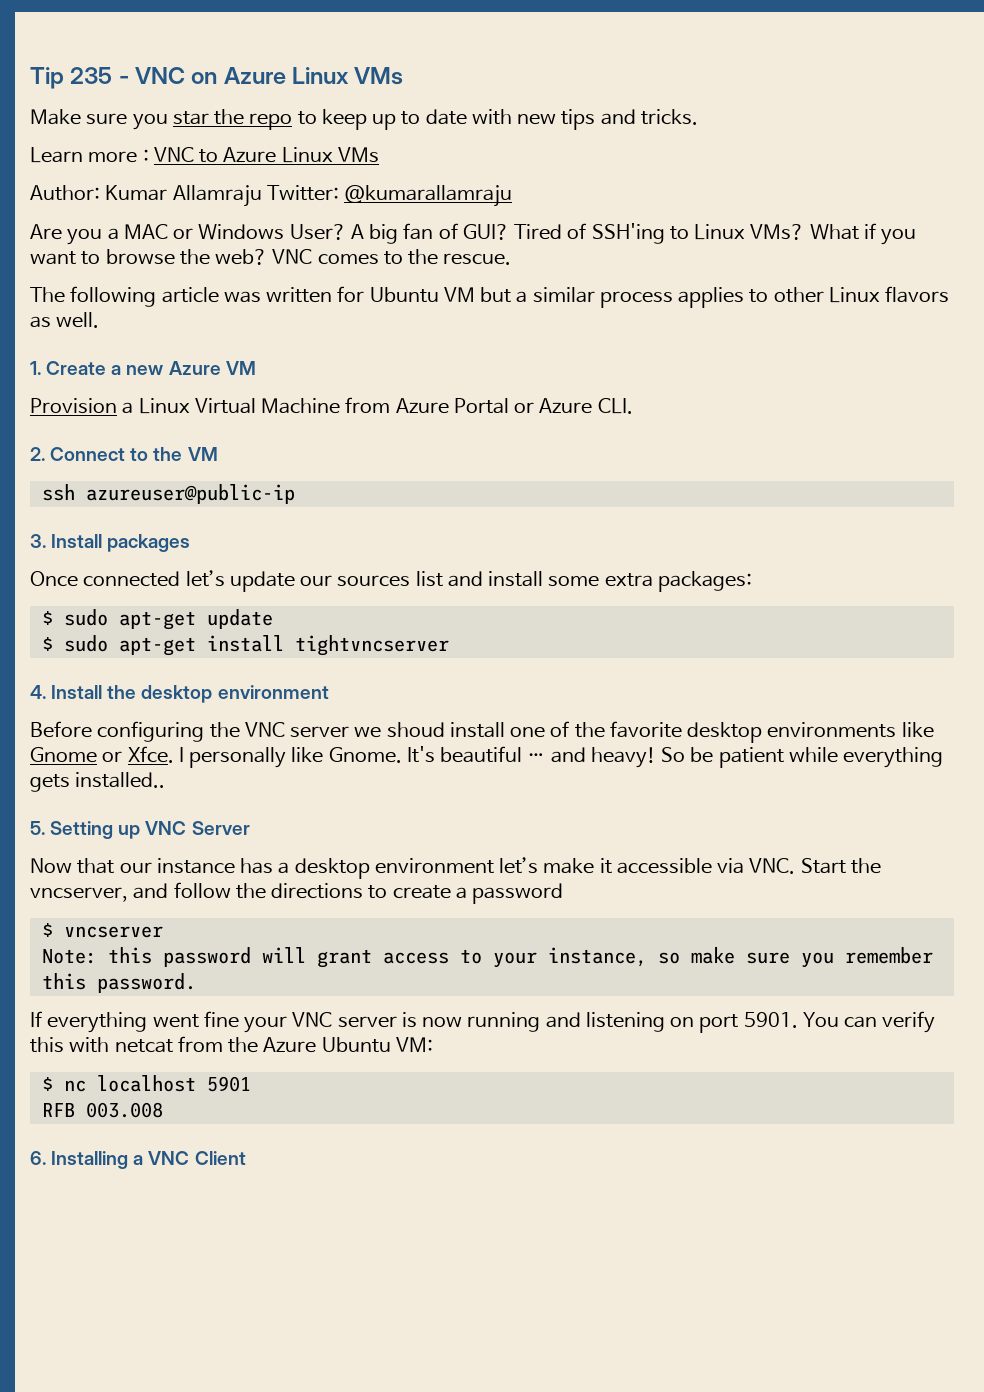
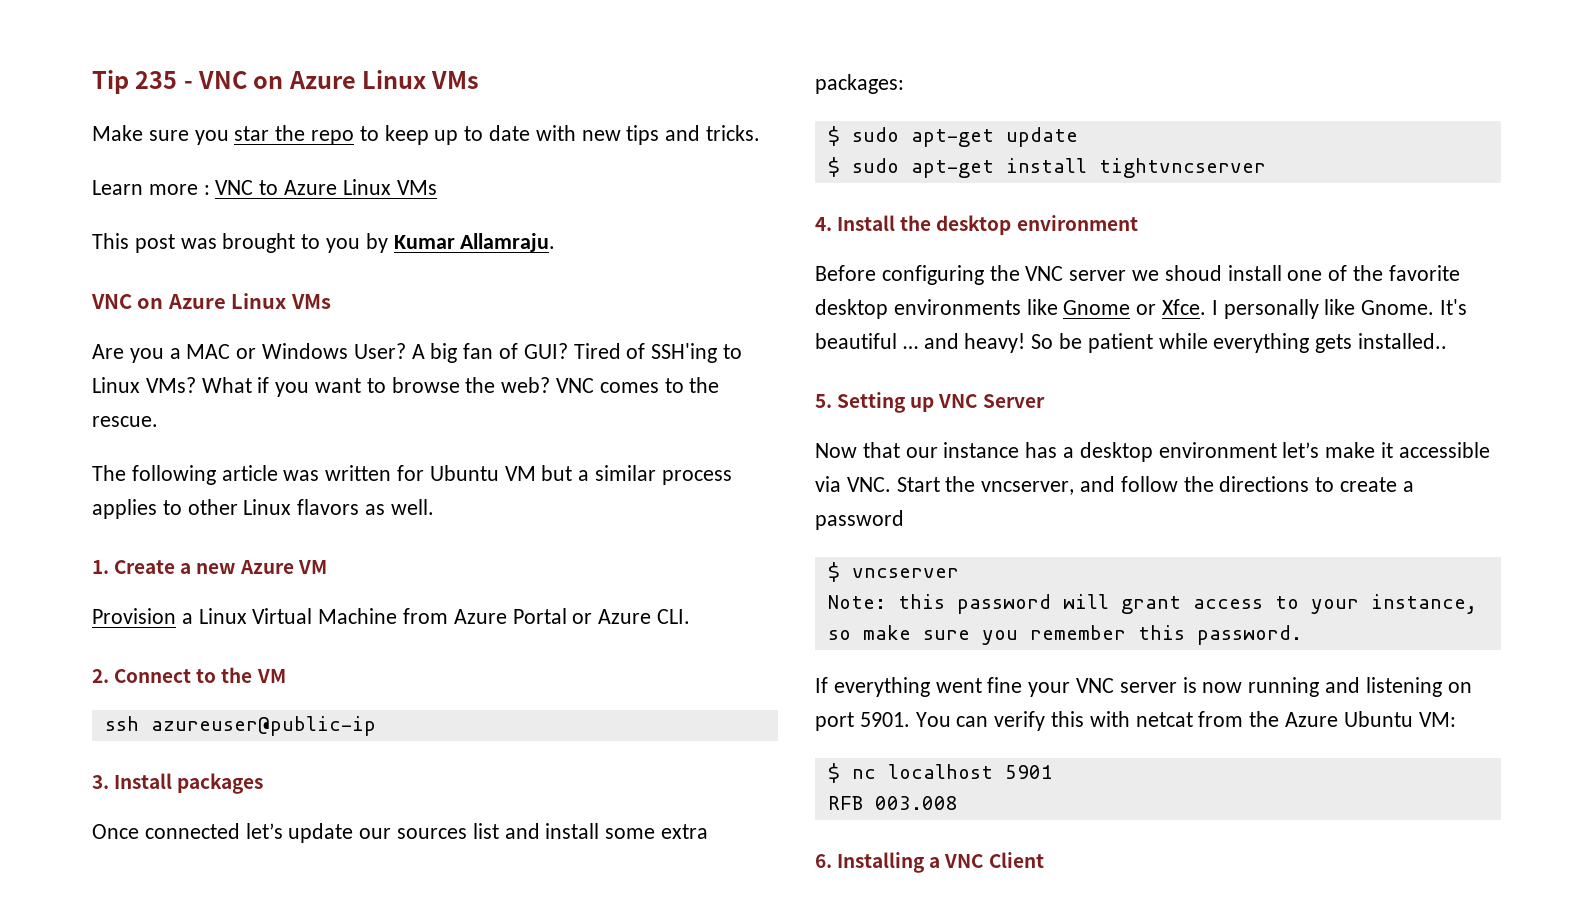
- Author: Kumar Allamraju Twitter: @kumarallamraju
+ This post was brought to you by Kumar Allamraju.
+ VNC on Azure Linux VMs

